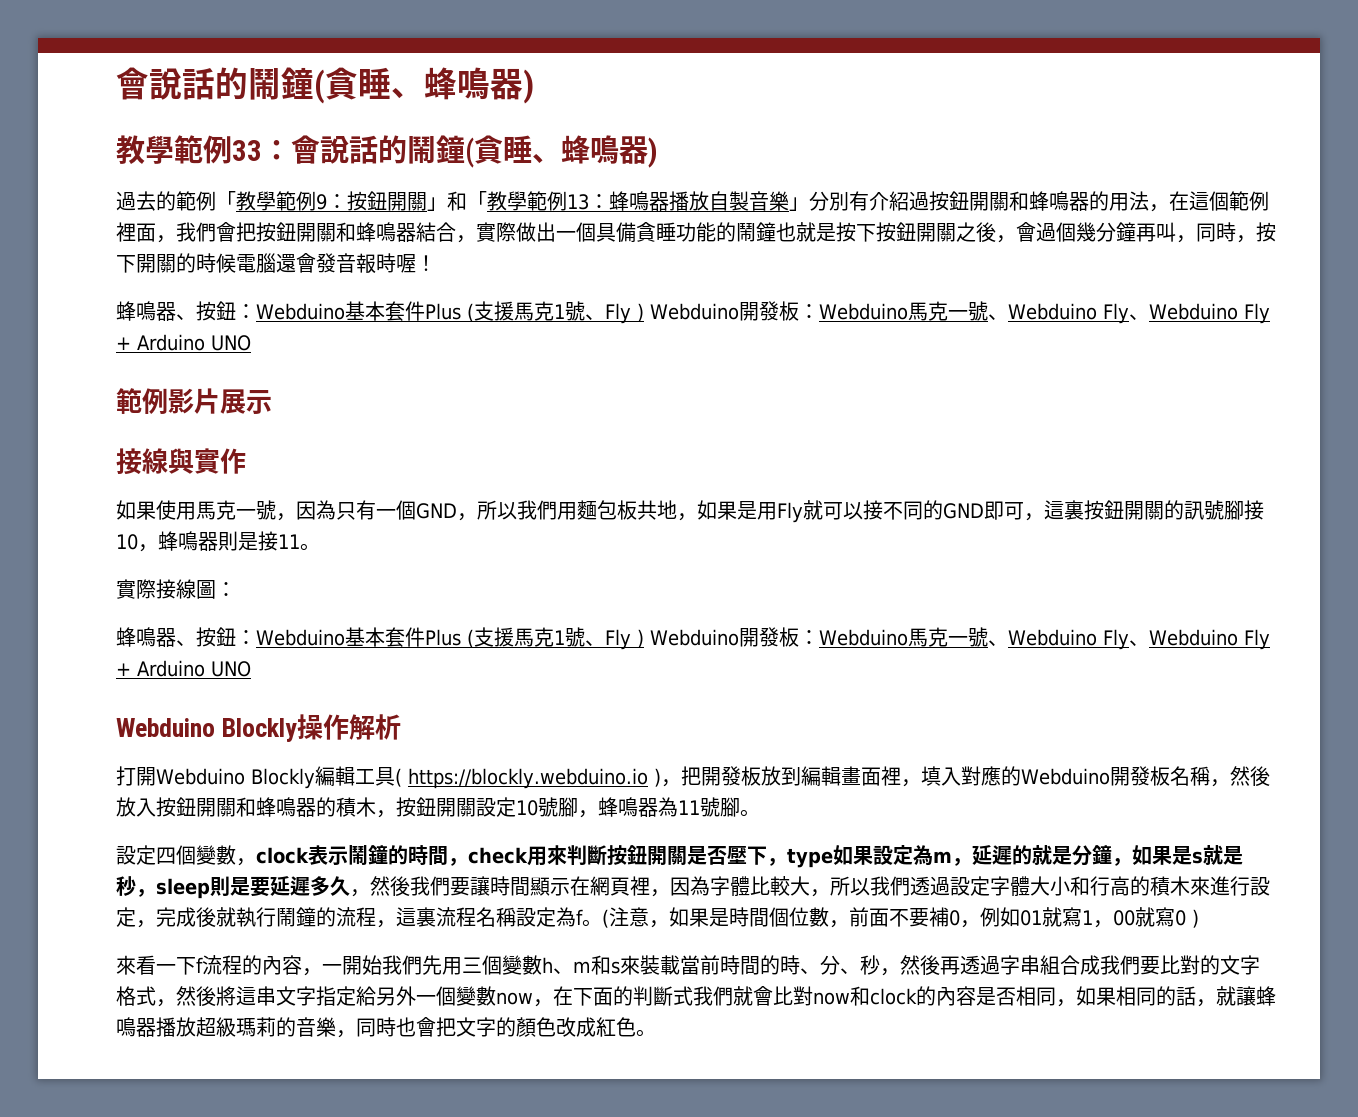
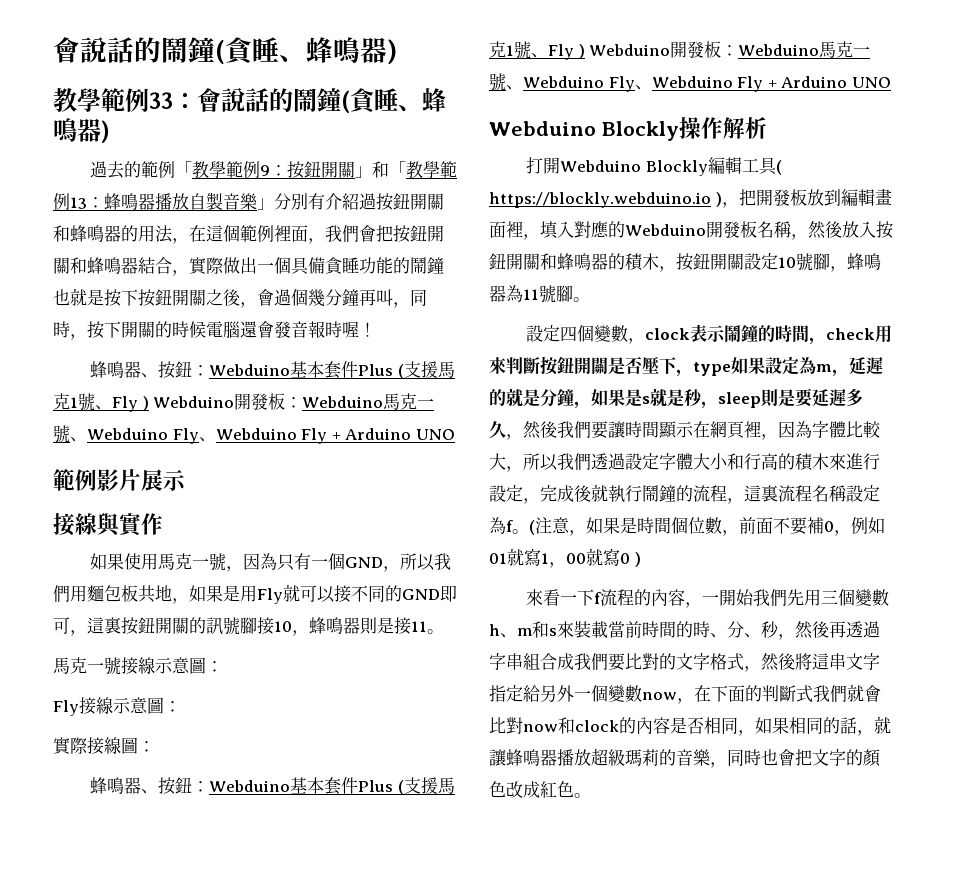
+ 馬克一號接線示意圖：
+ Fly接線示意圖：

